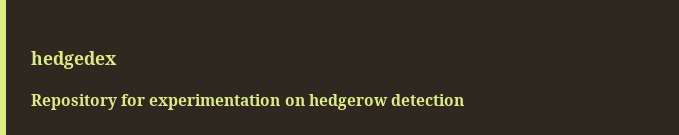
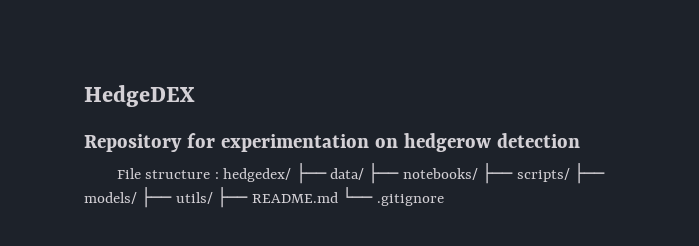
- hedgedex
+ HedgeDEX
+ File structure : hedgedex/ ├── data/ ├── notebooks/ ├── scripts/ ├── models/ ├── utils/ ├── README.md └── .gitignore

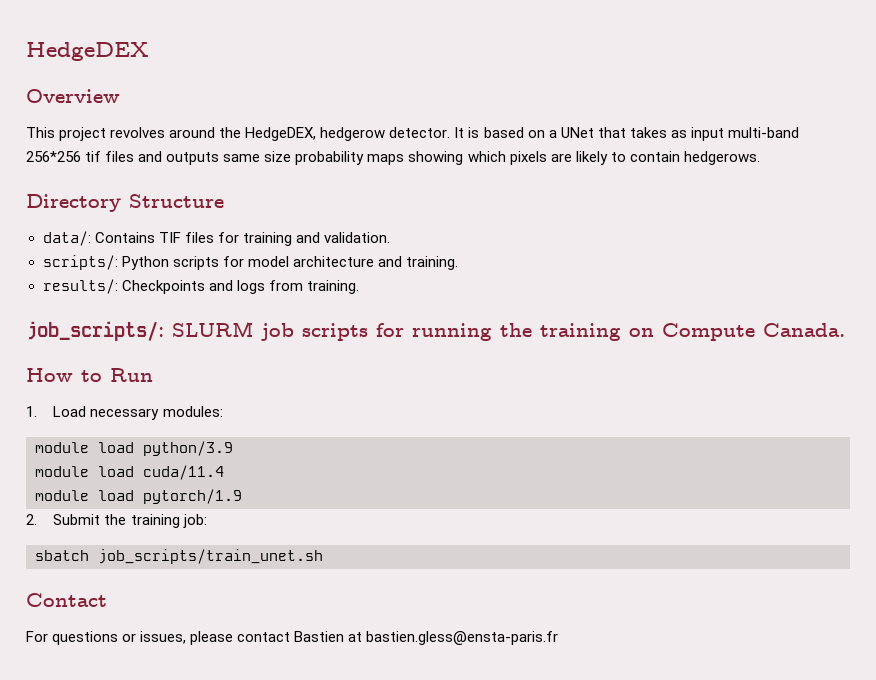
- Repository for experimentation on hedgerow detection
- File structure : hedgedex/ ├── data/ ├── notebooks/ ├── scripts/ ├── models/ ├── utils/ ├── README.md └── .gitignore
+ Overview
+ This project revolves around the HedgeDEX, hedgerow detector. It is based on a UNet that takes as input multi-band 256*256 tif files and outputs same size probability maps showing which pixels are likely to contain hedgerows.
+ Directory Structure
+ data/: Contains TIF files for training and validation.
+ scripts/: Python scripts for model architecture and training.
+ results/: Checkpoints and logs from training.
+ job_scripts/: SLURM job scripts for running the training on Compute Canada.
+ How to Run
+ 1. Load necessary modules:
+ module load python/3.9
+ module load cuda/11.4
+ module load pytorch/1.9
+ 2. Submit the training job:
+ sbatch job_scripts/train_unet.sh
+ Contact
+ For questions or issues, please contact Bastien at bastien.gless@ensta-paris.fr

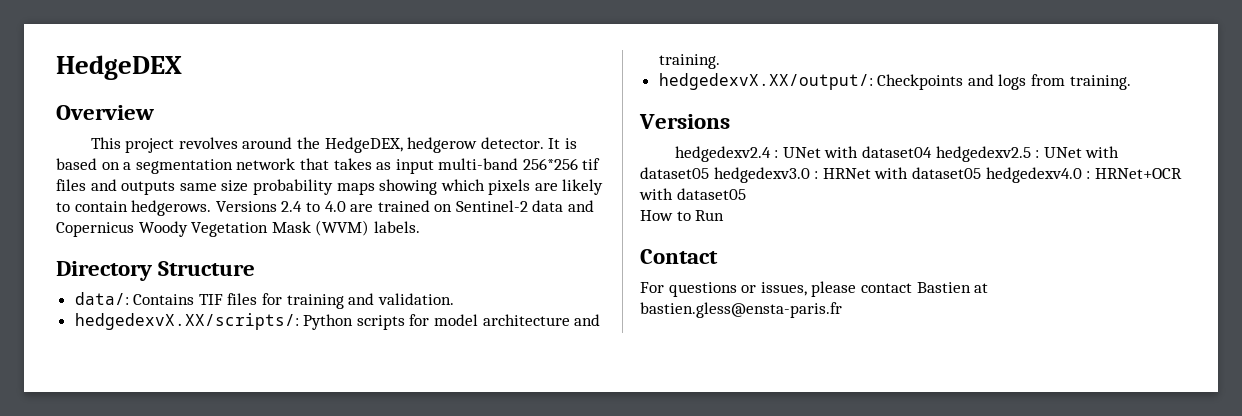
- It is based on a UNet that takes as input multi-band 256*256 tif files and outputs same size probability maps showing which pixels are likely to contain hedgerows.
+ It is based on a segmentation network that takes as input multi-band 256*256 tif files and outputs same size probability maps showing which pixels are likely to contain hedgerows. Versions 2.4 to 4.0 are trained on Sentinel-2 data and Copernicus Woody Vegetation Mask (WVM) labels.
- scripts/: Python scripts for model architecture and training.
+ hedgedexvX.XX/scripts/: Python scripts for model architecture and training.
- results/: Checkpoints and logs from training.
- job_scripts/: SLURM job scripts for running the training on Compute Canada.
+ hedgedexvX.XX/output/: Checkpoints and logs from training.
+ Versions
+ hedgedexv2.4 : UNet with dataset04 hedgedexv2.5 : UNet with dataset05 hedgedexv3.0 : HRNet with dataset05 hedgedexv4.0 : HRNet+OCR with dataset05
  How to Run
- 1. Load necessary modules:
- module load python/3.9
- module load cuda/11.4
- module load pytorch/1.9
- 2. Submit the training job:
- sbatch job_scripts/train_unet.sh

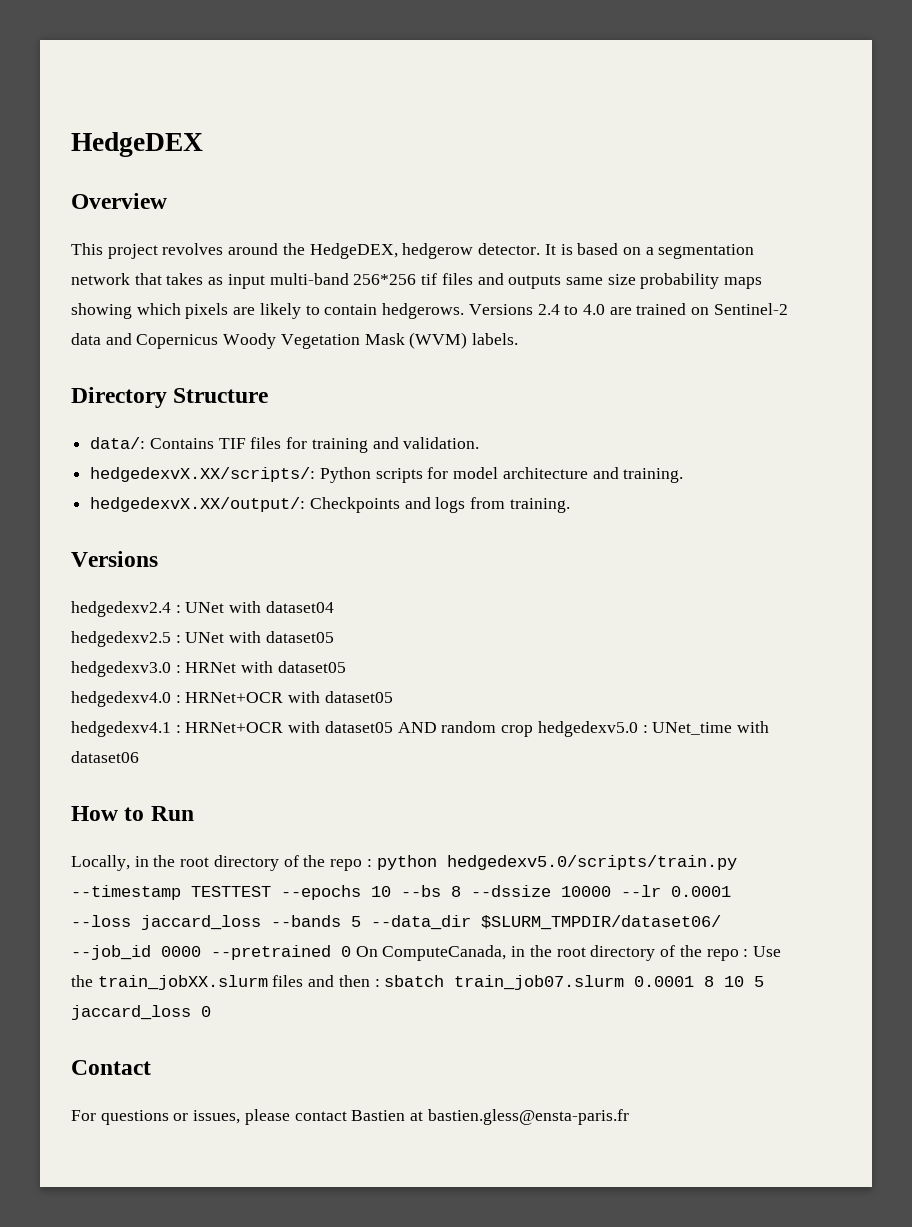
- hedgedexv2.4 : UNet with dataset04 hedgedexv2.5 : UNet with dataset05 hedgedexv3.0 : HRNet with dataset05 hedgedexv4.0 : HRNet+OCR with dataset05
+ hedgedexv2.4 : UNet with dataset04
+ hedgedexv2.5 : UNet with dataset05
+ hedgedexv3.0 : HRNet with dataset05
+ hedgedexv4.0 : HRNet+OCR with dataset05
+ hedgedexv4.1 : HRNet+OCR with dataset05 AND random crop hedgedexv5.0 : UNet_time with dataset06
  How to Run
+ Locally, in the root directory of the repo : python hedgedexv5.0/scripts/train.py --timestamp TESTTEST --epochs 10 --bs 8 --dssize 10000 --lr 0.0001 --loss jaccard_loss --bands 5 --data_dir $SLURM_TMPDIR/dataset06/ --job_id 0000 --pretrained 0 On ComputeCanada, in the root directory of the repo : Use the train_jobXX.slurm files and then : sbatch train_job07.slurm 0.0001 8 10 5 jaccard_loss 0

